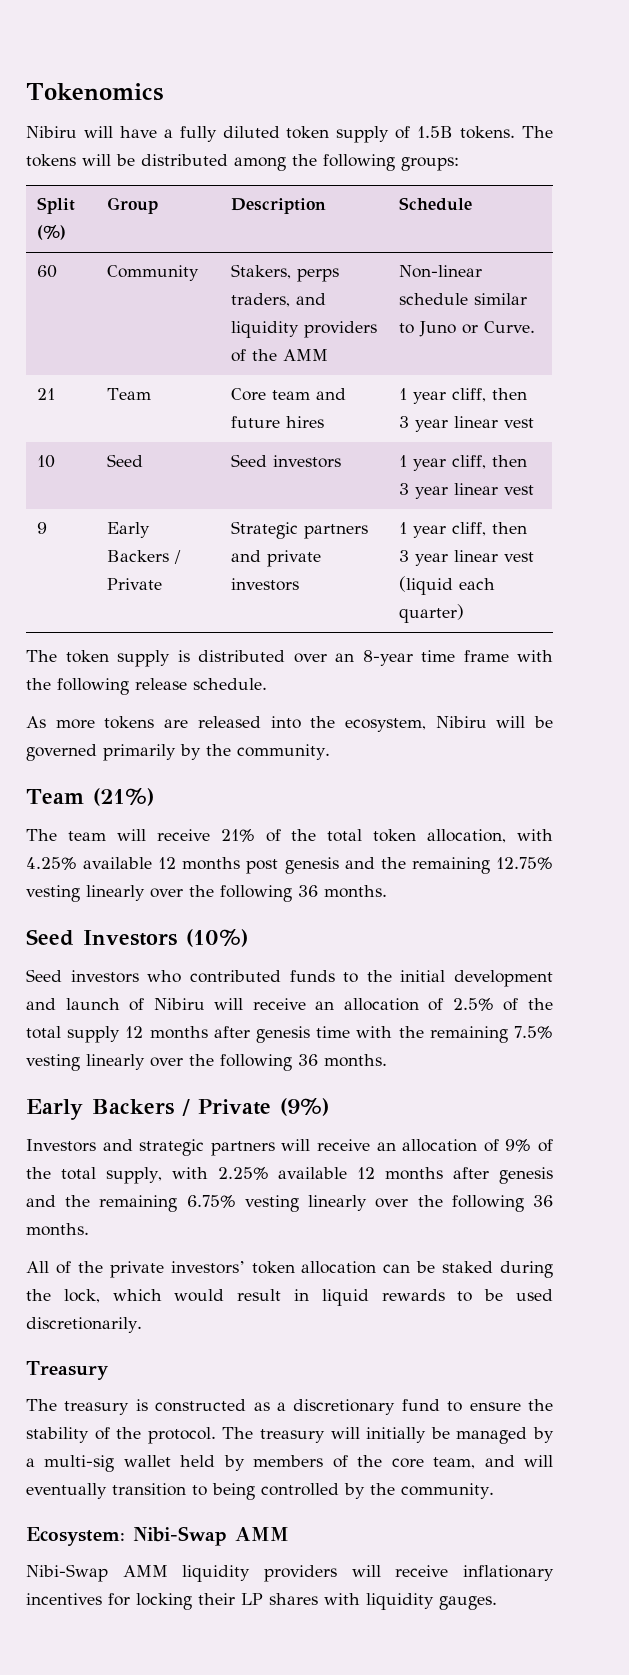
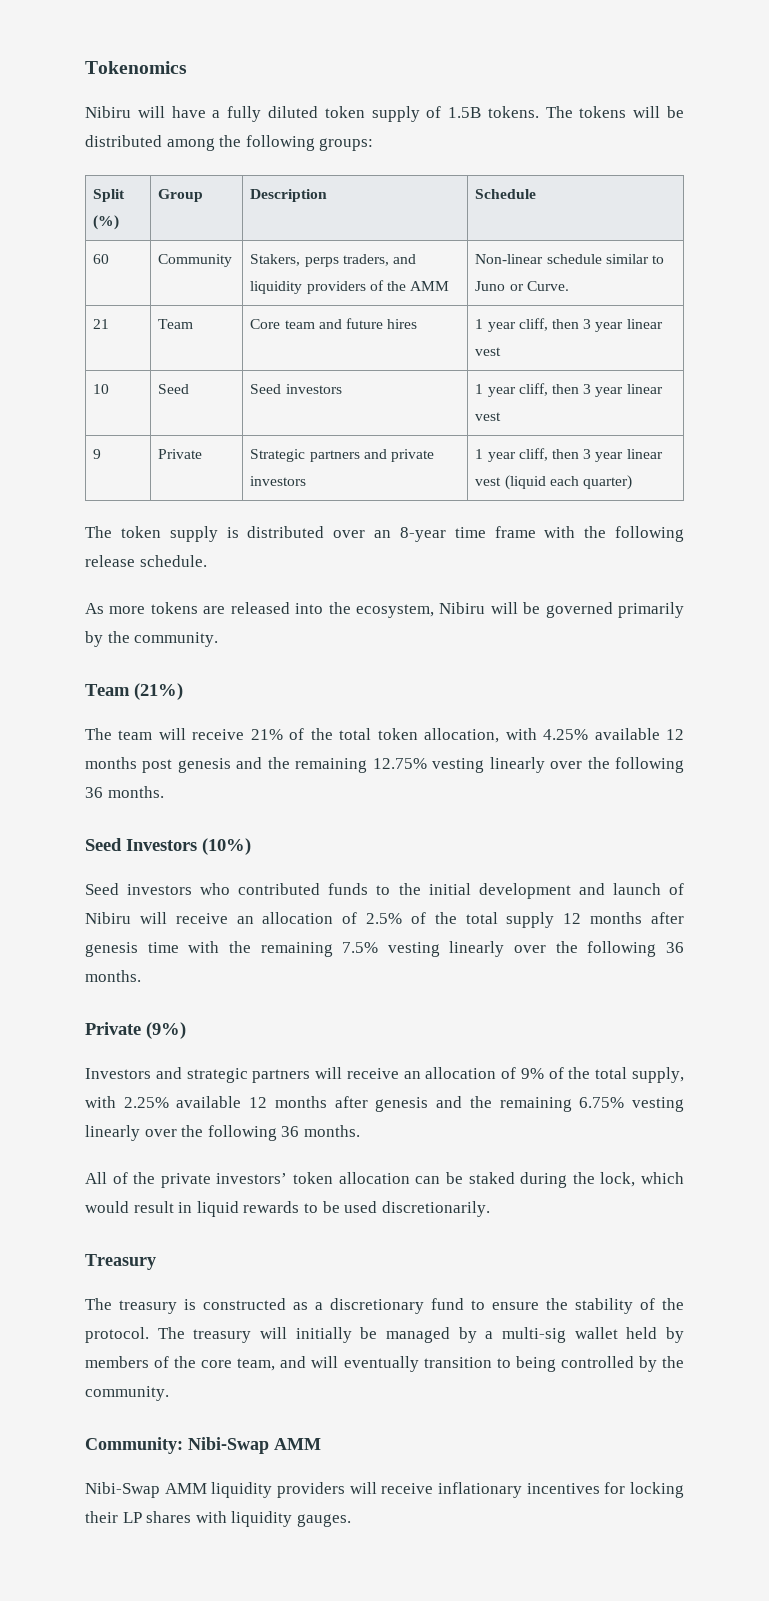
- 9 | Early Backers / Private | Strategic partners and private investors | 1 year cliff, then 3 year linear vest (liquid each quarter)
+ 9 | Private | Strategic partners and private investors | 1 year cliff, then 3 year linear vest (liquid each quarter)
- Early Backers / Private (9%)
+ Private (9%)
- Ecosystem: Nibi-Swap AMM
+ Community: Nibi-Swap AMM

